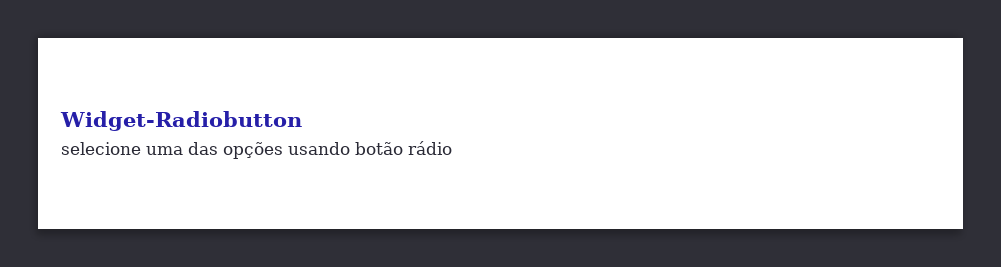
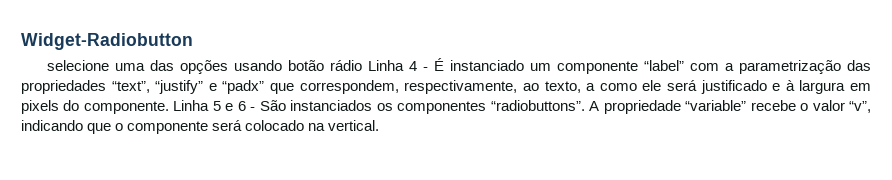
- selecione uma das opções usando botão rádio
+ selecione uma das opções usando botão rádio Linha 4 - É instanciado um componente “label” com a parametrização das propriedades “text”, “justify” e “padx” que correspondem, respectivamente, ao texto, a como ele será justificado e à largura em pixels do componente. Linha 5 e 6 - São instanciados os componentes “radiobuttons”. A propriedade “variable” recebe o valor “v”, indicando que o componente será colocado na vertical.

